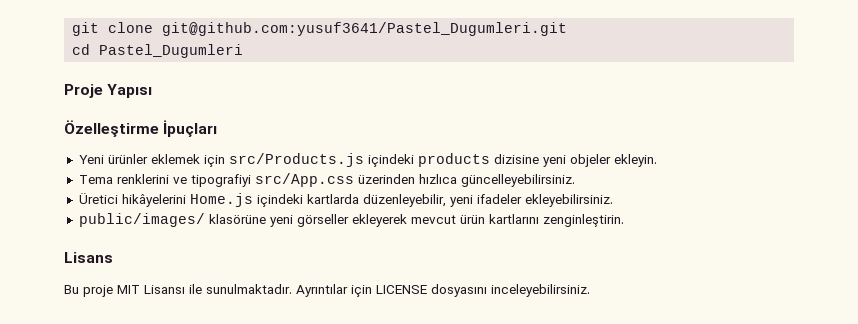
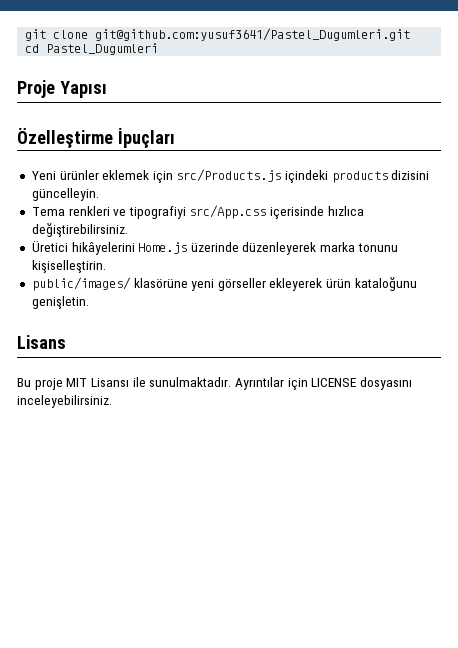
- Yeni ürünler eklemek için src/Products.js içindeki products dizisine yeni objeler ekleyin.
+ Yeni ürünler eklemek için src/Products.js içindeki products dizisini güncelleyin.
- Tema renklerini ve tipografiyi src/App.css üzerinden hızlıca güncelleyebilirsiniz.
+ Tema renkleri ve tipografiyi src/App.css içerisinde hızlıca değiştirebilirsiniz.
- Üretici hikâyelerini Home.js içindeki kartlarda düzenleyebilir, yeni ifadeler ekleyebilirsiniz.
+ Üretici hikâyelerini Home.js üzerinde düzenleyerek marka tonunu kişiselleştirin.
- public/images/ klasörüne yeni görseller ekleyerek mevcut ürün kartlarını zenginleştirin.
+ public/images/ klasörüne yeni görseller ekleyerek ürün kataloğunu genişletin.

